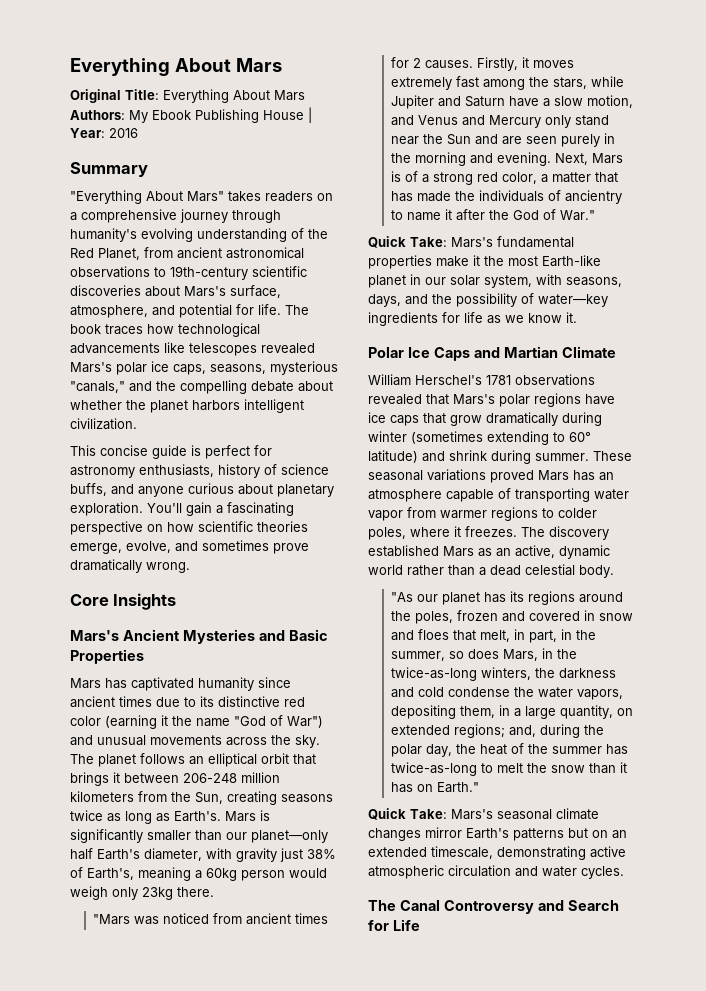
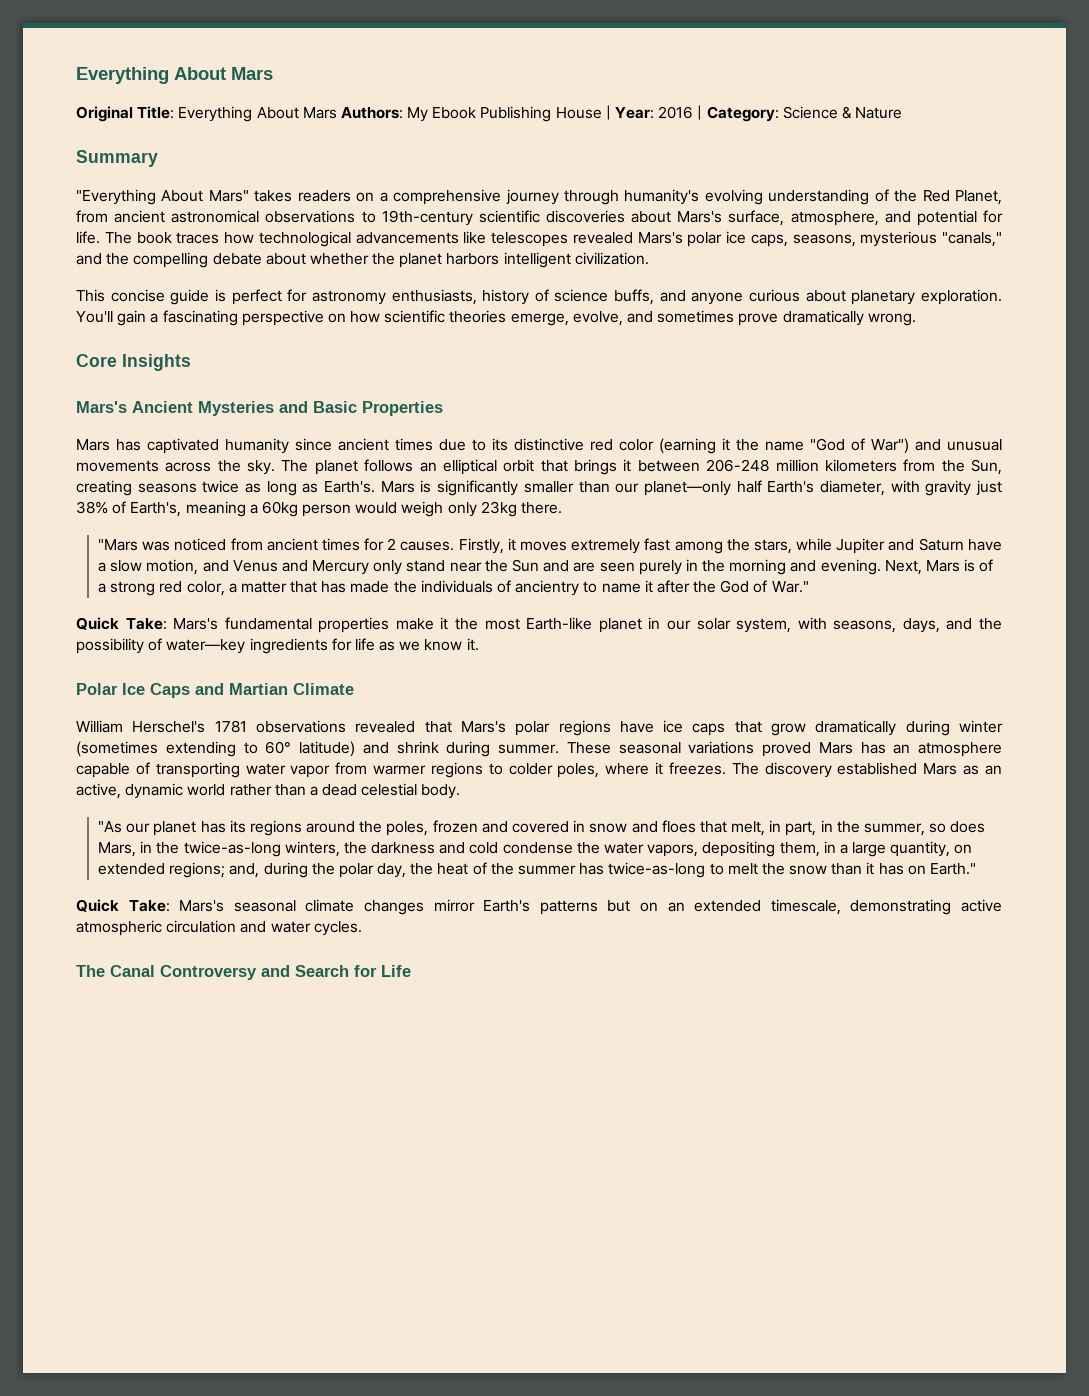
- Original Title: Everything About Mars Authors: My Ebook Publishing House | Year: 2016
+ Original Title: Everything About Mars Authors: My Ebook Publishing House | Year: 2016 | Category: Science & Nature

